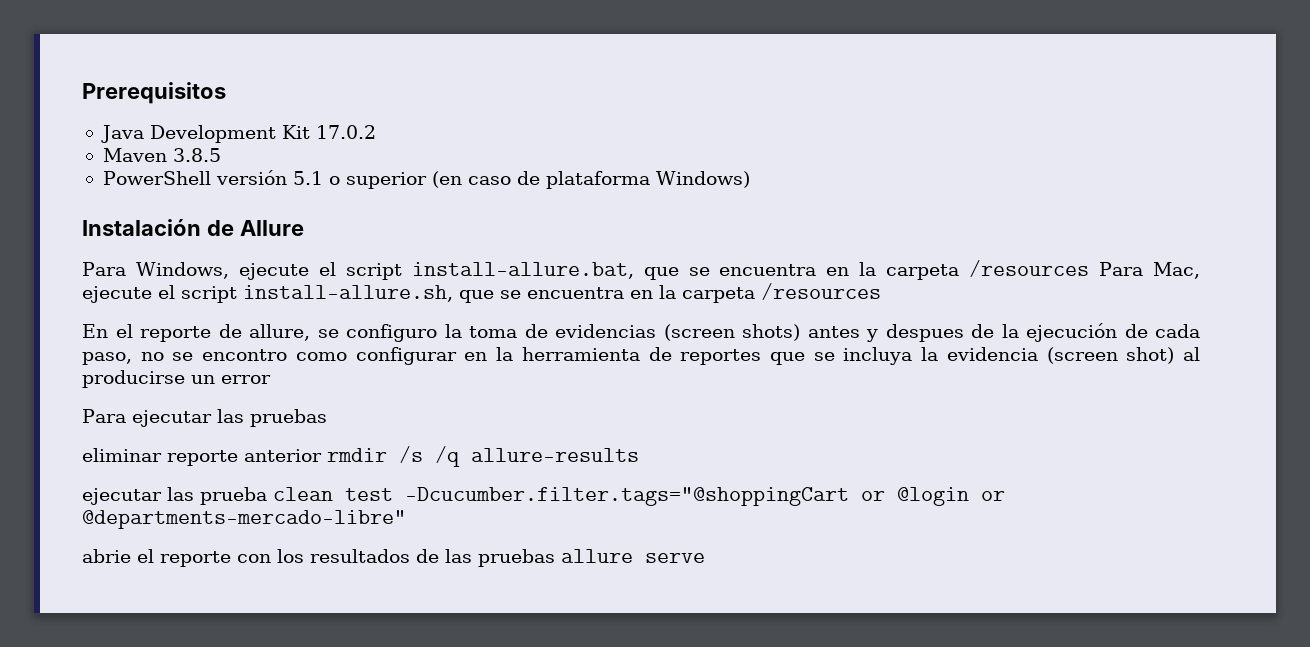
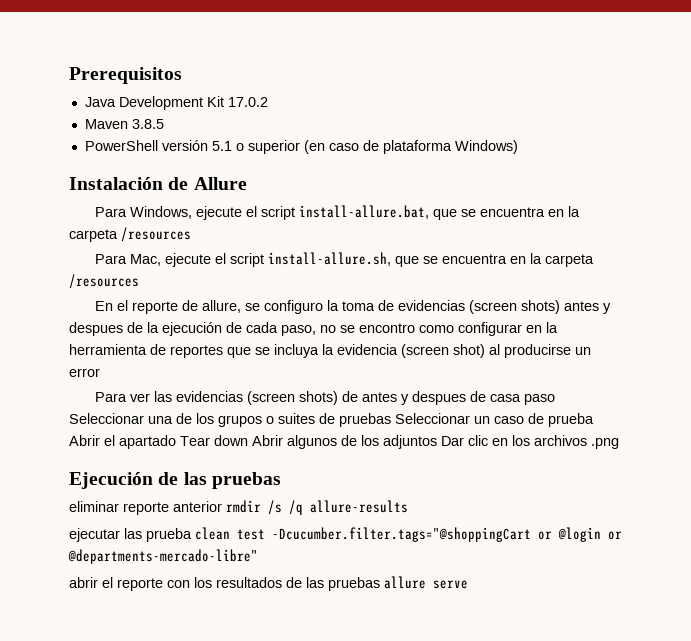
- Para Windows, ejecute el script install-allure.bat, que se encuentra en la carpeta /resources Para Mac, ejecute el script install-allure.sh, que se encuentra en la carpeta /resources
+ Para Windows, ejecute el script install-allure.bat, que se encuentra en la carpeta /resources
+ Para Mac, ejecute el script install-allure.sh, que se encuentra en la carpeta /resources
- Para ejecutar las pruebas
+ Para ver las evidencias (screen shots) de antes y despues de casa paso Seleccionar una de los grupos o suites de pruebas Seleccionar un caso de prueba Abrir el apartado Tear down Abrir algunos de los adjuntos Dar clic en los archivos .png
+ Ejecución de las pruebas
- abrie el reporte con los resultados de las pruebas allure serve
+ abrir el reporte con los resultados de las pruebas allure serve

